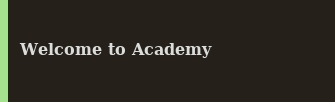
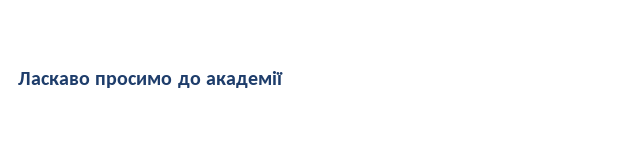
- Welcome to Academy
+ Ласкаво просимо до академії

